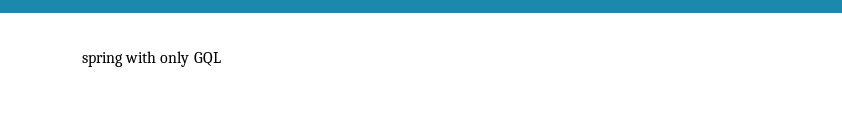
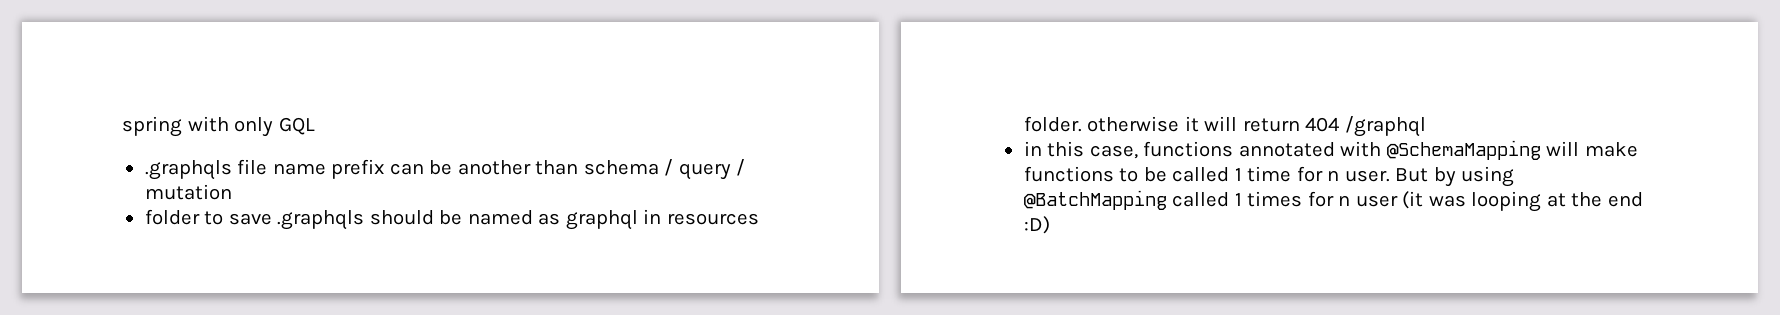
+ .graphqls file name prefix can be another than schema / query / mutation
+ folder to save .graphqls should be named as graphql in resources folder. otherwise it will return 404 /graphql
+ in this case, functions annotated with @SchemaMapping will make functions to be called 1 time for n user. But by using @BatchMapping called 1 times for n user (it was looping at the end :D)

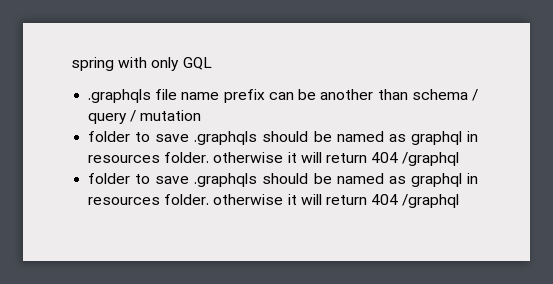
  .graphqls file name prefix can be another than schema / query / mutation
  folder to save .graphqls should be named as graphql in resources folder. otherwise it will return 404 /graphql
- in this case, functions annotated with @SchemaMapping will make functions to be called 1 time for n user. But by using @BatchMapping called 1 times for n user (it was looping at the end :D)
+ folder to save .graphqls should be named as graphql in resources folder. otherwise it will return 404 /graphql

